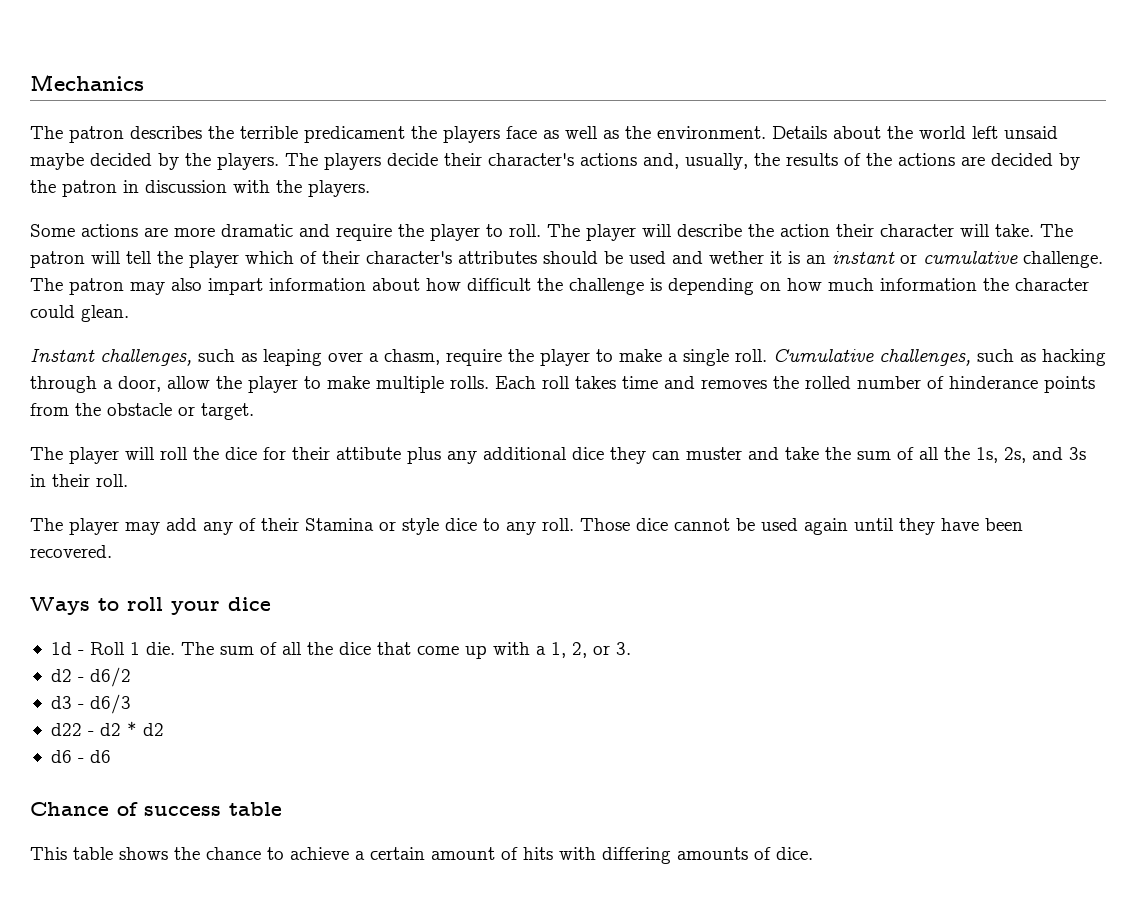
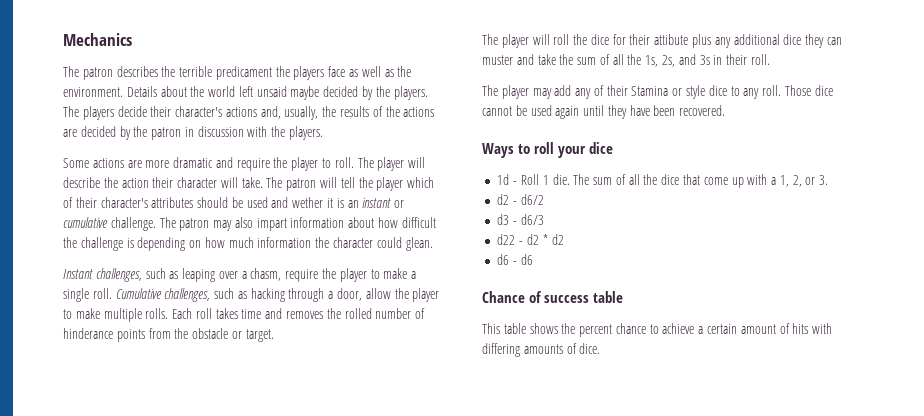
- This table shows the chance to achieve a certain amount of hits with differing amounts of dice.
+ This table shows the percent chance to achieve a certain amount of hits with differing amounts of dice.

